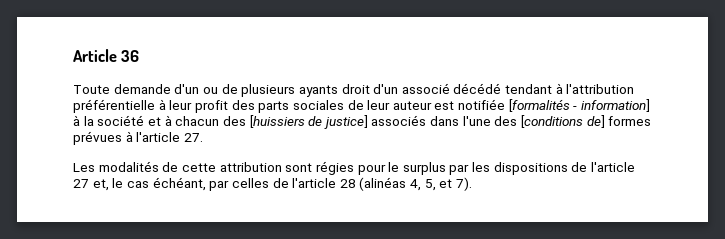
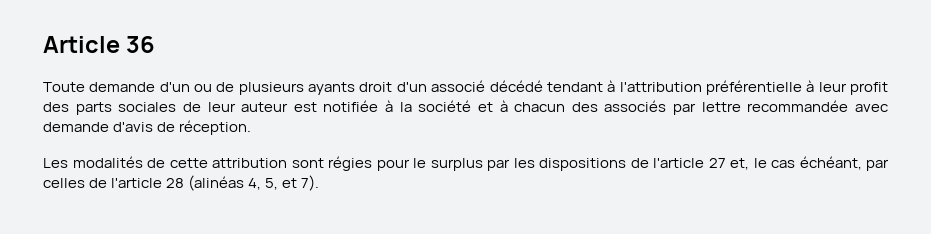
- Toute demande d'un ou de plusieurs ayants droit d'un associé décédé tendant à l'attribution préférentielle à leur profit des parts sociales de leur auteur est notifiée [formalités - information] à la société et à chacun des [huissiers de justice] associés dans l'une des [conditions de] formes prévues à l'article 27.
+ Toute demande d'un ou de plusieurs ayants droit d'un associé décédé tendant à l'attribution préférentielle à leur profit des parts sociales de leur auteur est notifiée à la société et à chacun des associés par lettre recommandée avec demande d'avis de réception.

